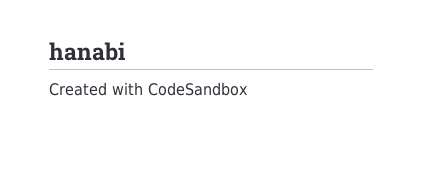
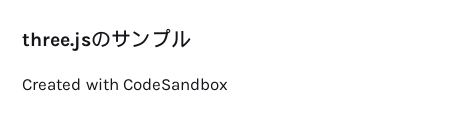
- hanabi
+ three.jsのサンプル

